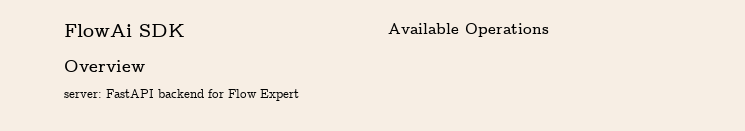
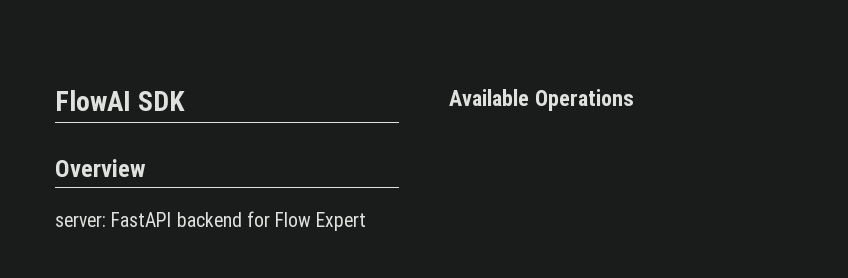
- FlowAi SDK
+ FlowAI SDK

